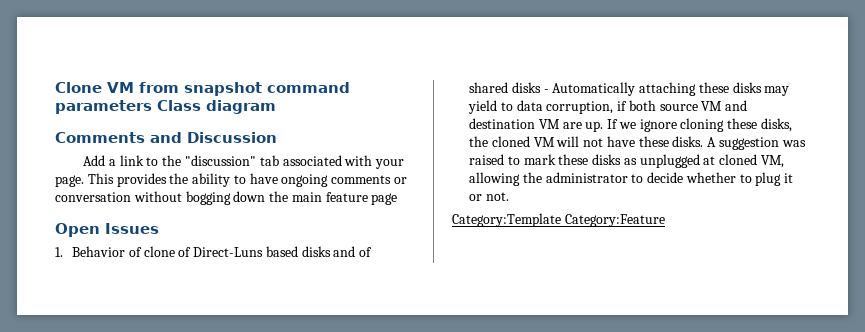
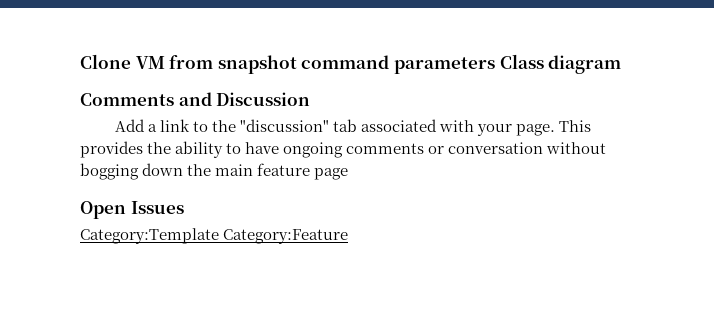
- 1. Behavior of clone of Direct-Luns based disks and of shared disks - Automatically attaching these disks may yield to data corruption, if both source VM and destination VM are up. If we ignore cloning these disks, the cloned VM will not have these disks. A suggestion was raised to mark these disks as unplugged at cloned VM, allowing the administrator to decide whether to plug it or not.

